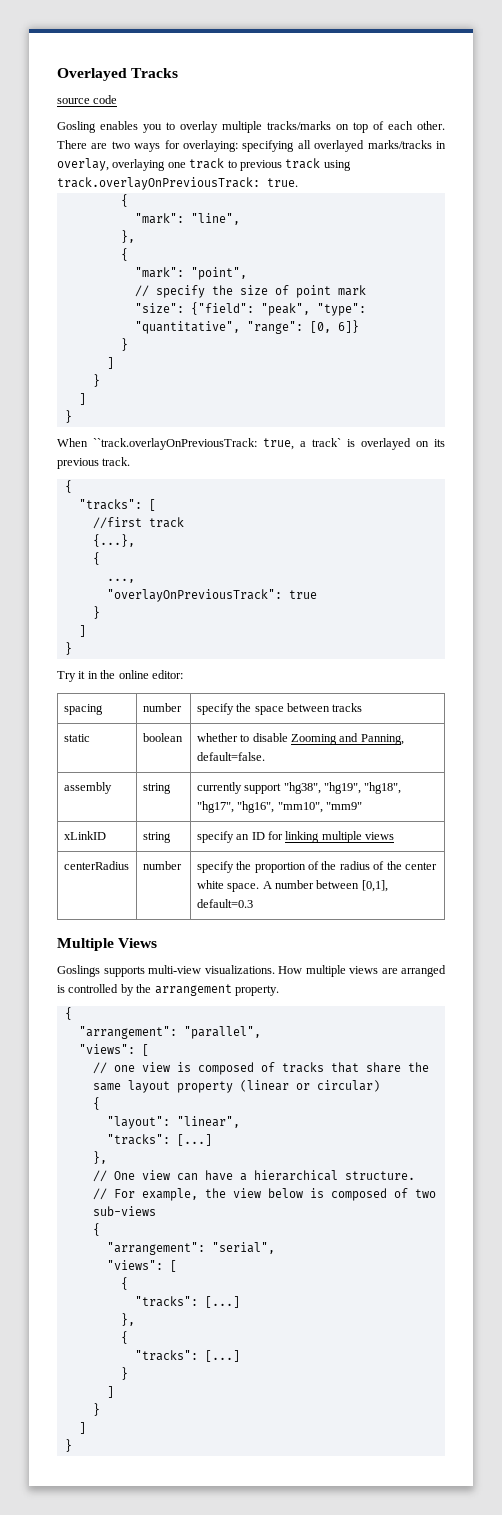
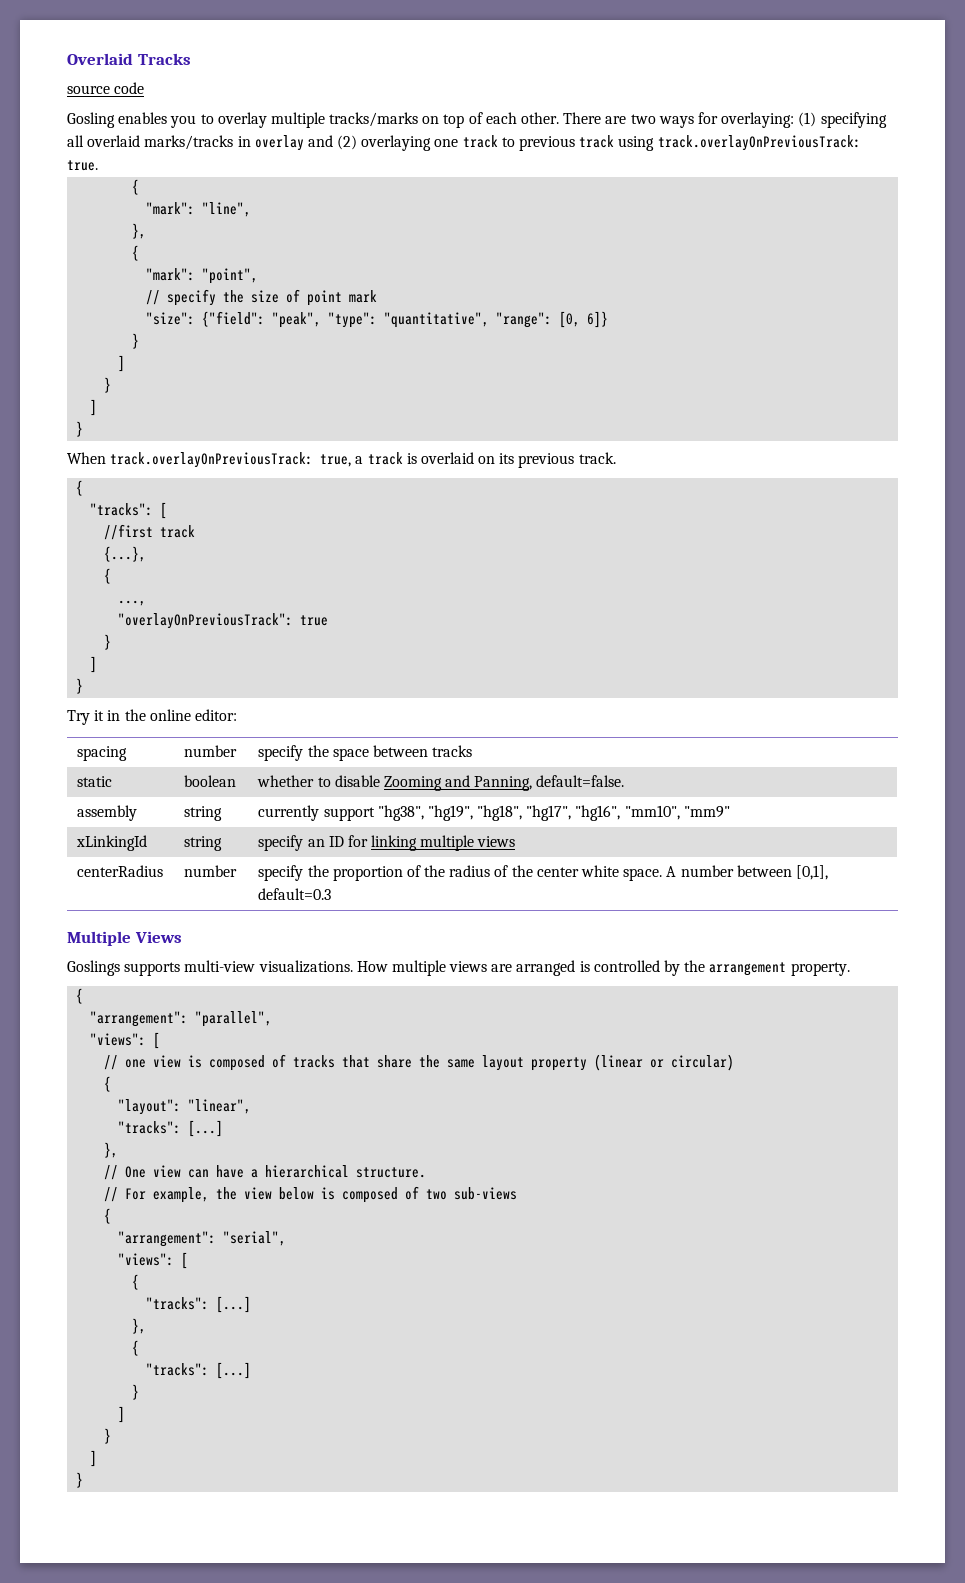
- Overlayed Tracks
+ Overlaid Tracks
- There are two ways for overlaying: specifying all overlayed marks/tracks in overlay, overlaying one track to previous track using track.overlayOnPreviousTrack: true.
+ There are two ways for overlaying: (1) specifying all overlaid marks/tracks in overlay and (2) overlaying one track to previous track using track.overlayOnPreviousTrack: true.
- When ``track.overlayOnPreviousTrack: true, a track` is overlayed on its previous track.
+ When track.overlayOnPreviousTrack: true, a track is overlaid on its previous track.
- xLinkID | string | specify an ID for linking multiple views
+ xLinkingId | string | specify an ID for linking multiple views

